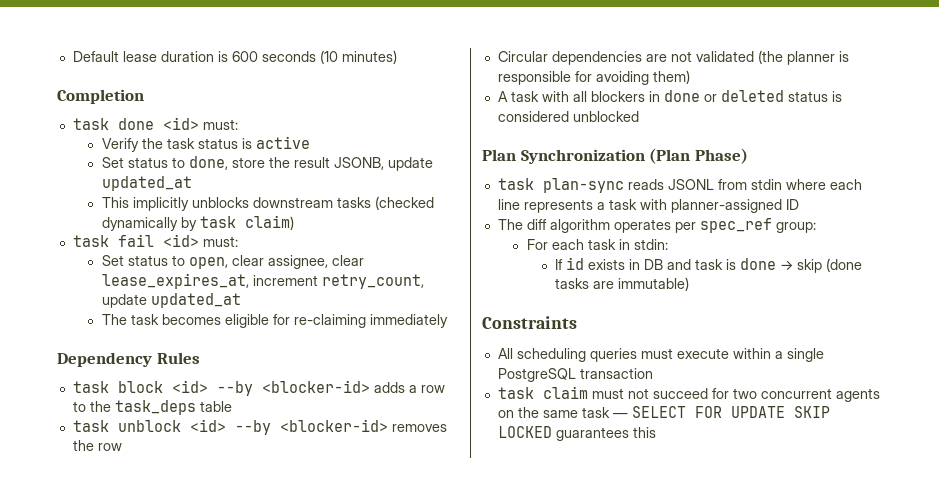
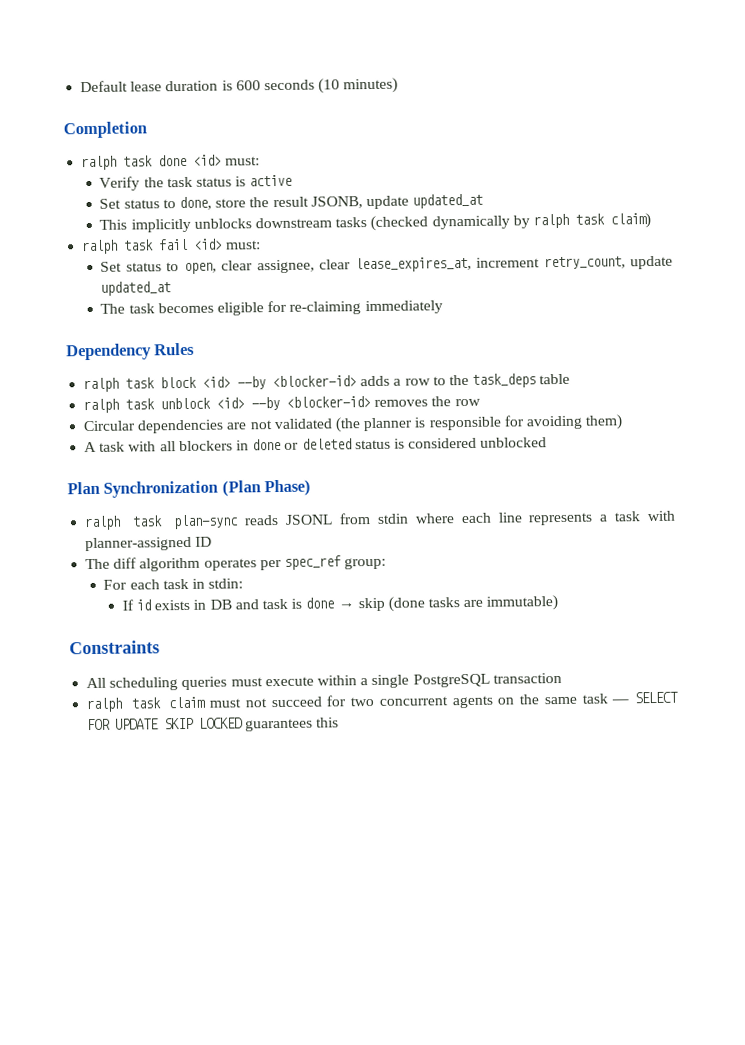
- task done <id> must:
+ ralph task done <id> must:
- This implicitly unblocks downstream tasks (checked dynamically by task claim)
+ This implicitly unblocks downstream tasks (checked dynamically by ralph task claim)
- task fail <id> must:
+ ralph task fail <id> must:
- task block <id> --by <blocker-id> adds a row to the task_deps table
+ ralph task block <id> --by <blocker-id> adds a row to the task_deps table
- task unblock <id> --by <blocker-id> removes the row
+ ralph task unblock <id> --by <blocker-id> removes the row
- task plan-sync reads JSONL from stdin where each line represents a task with planner-assigned ID
+ ralph task plan-sync reads JSONL from stdin where each line represents a task with planner-assigned ID
- task claim must not succeed for two concurrent agents on the same task — SELECT FOR UPDATE SKIP LOCKED guarantees this
+ ralph task claim must not succeed for two concurrent agents on the same task — SELECT FOR UPDATE SKIP LOCKED guarantees this

